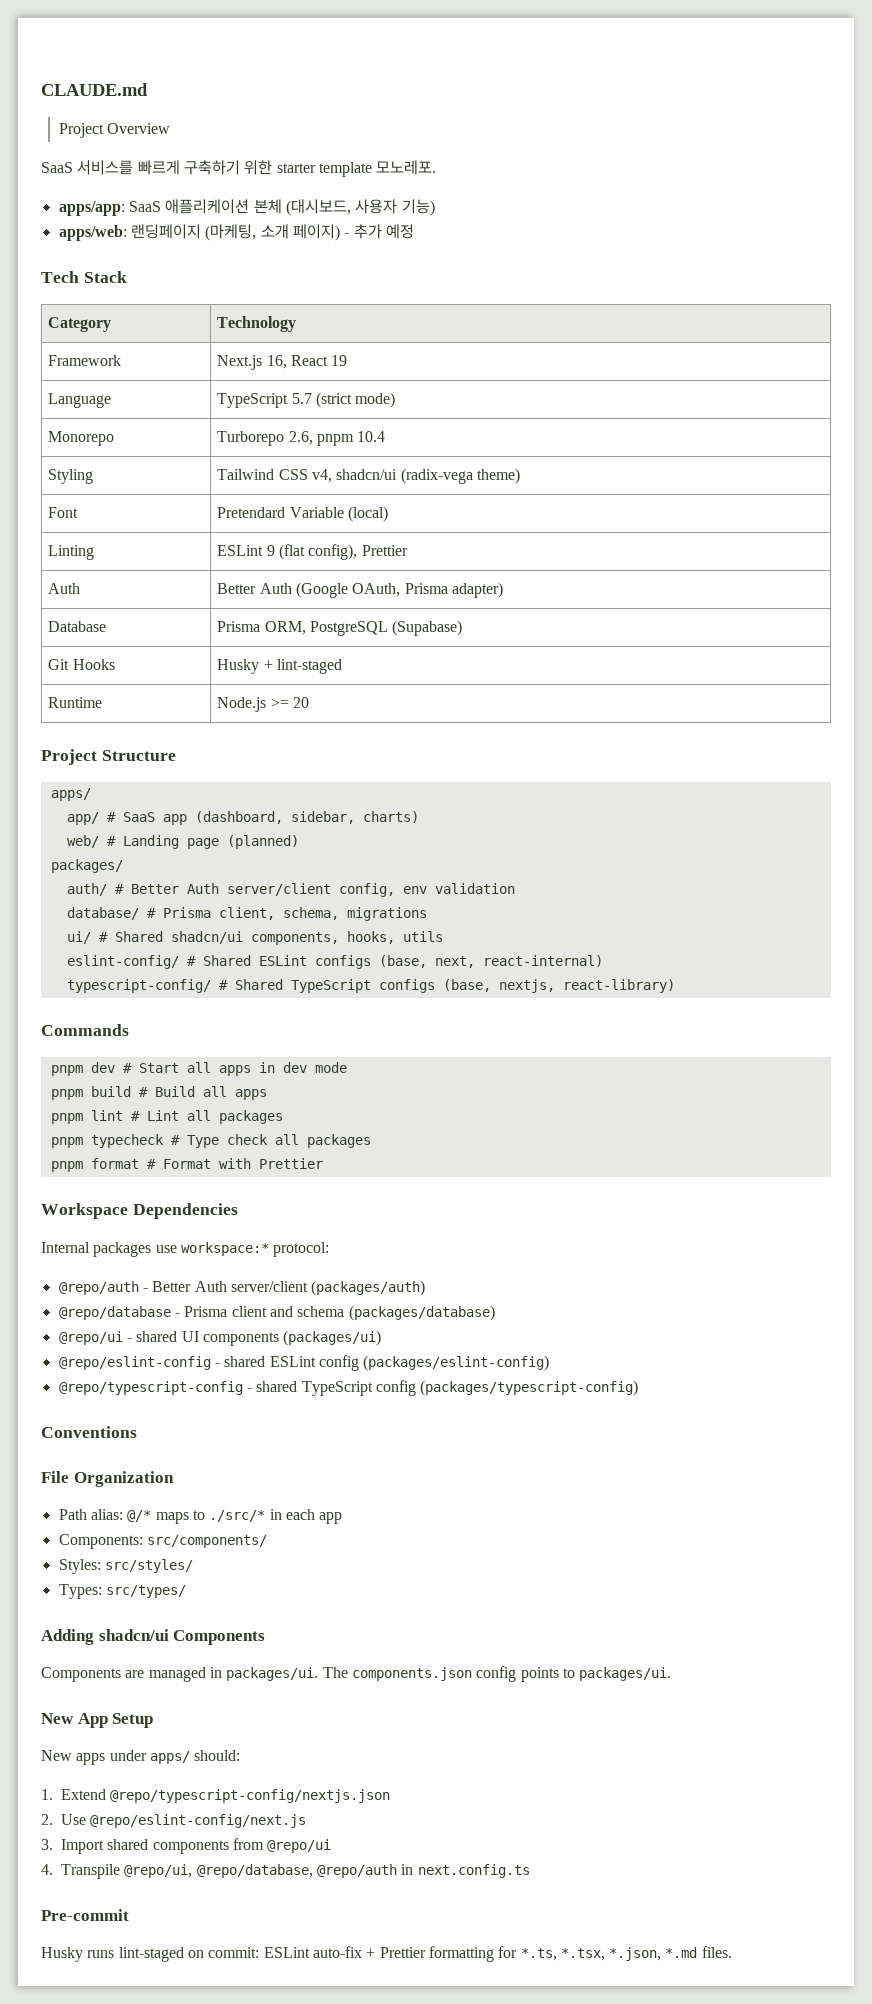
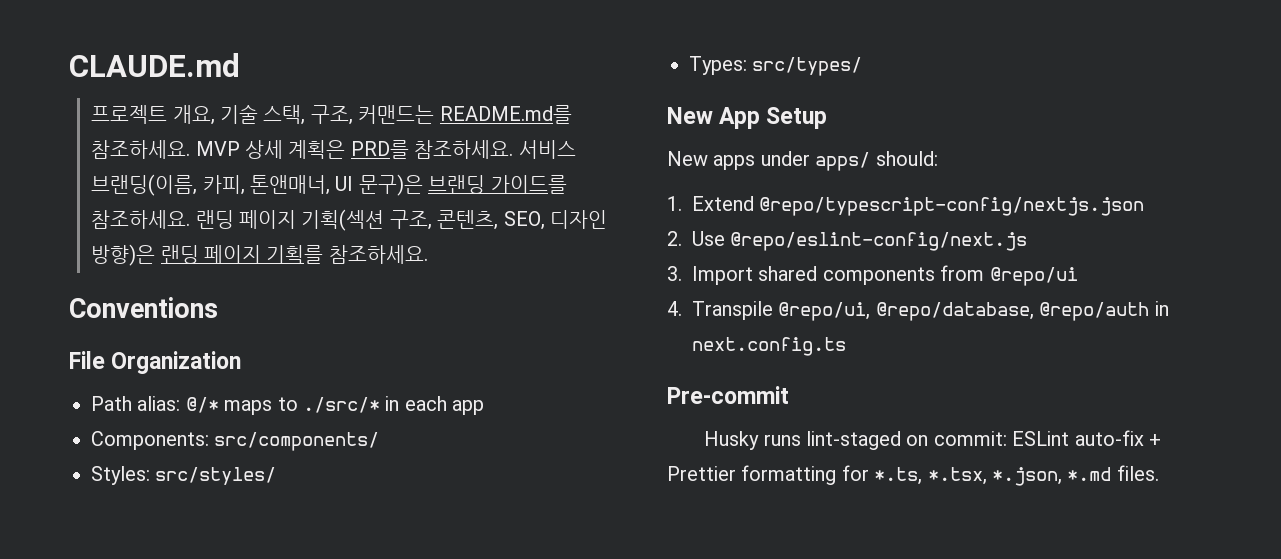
- Project Overview
- SaaS 서비스를 빠르게 구축하기 위한 starter template 모노레포.
- apps/app: SaaS 애플리케이션 본체 (대시보드, 사용자 기능)
- apps/web: 랜딩페이지 (마케팅, 소개 페이지) - 추가 예정
- Tech Stack
- Category | Technology
- Framework | Next.js 16, React 19
- Language | TypeScript 5.7 (strict mode)
- Monorepo | Turborepo 2.6, pnpm 10.4
- Styling | Tailwind CSS v4, shadcn/ui (radix-vega theme)
- Font | Pretendard Variable (local)
- Linting | ESLint 9 (flat config), Prettier
- Auth | Better Auth (Google OAuth, Prisma adapter)
- Database | Prisma ORM, PostgreSQL (Supabase)
- Git Hooks | Husky + lint-staged
- Runtime | Node.js >= 20
- Project Structure
- apps/
- app/ # SaaS app (dashboard, sidebar, charts)
- web/ # Landing page (planned)
- packages/
- auth/ # Better Auth server/client config, env validation
- database/ # Prisma client, schema, migrations
- ui/ # Shared shadcn/ui components, hooks, utils
- eslint-config/ # Shared ESLint configs (base, next, react-internal)
- typescript-config/ # Shared TypeScript configs (base, nextjs, react-library)
- Commands
- pnpm dev # Start all apps in dev mode
- pnpm build # Build all apps
- pnpm lint # Lint all packages
- pnpm typecheck # Type check all packages
- pnpm format # Format with Prettier
- Workspace Dependencies
- Internal packages use workspace:* protocol:
- @repo/auth - Better Auth server/client (packages/auth)
- @repo/database - Prisma client and schema (packages/database)
- @repo/ui - shared UI components (packages/ui)
- @repo/eslint-config - shared ESLint config (packages/eslint-config)
- @repo/typescript-config - shared TypeScript config (packages/typescript-config)
+ 프로젝트 개요, 기술 스택, 구조, 커맨드는 README.md를 참조하세요. MVP 상세 계획은 PRD를 참조하세요. 서비스 브랜딩(이름, 카피, 톤앤매너, UI 문구)은 브랜딩 가이드를 참조하세요. 랜딩 페이지 기획(섹션 구조, 콘텐츠, SEO, 디자인 방향)은 랜딩 페이지 기획를 참조하세요.
- Adding shadcn/ui Components
- Components are managed in packages/ui. The components.json config points to packages/ui.

